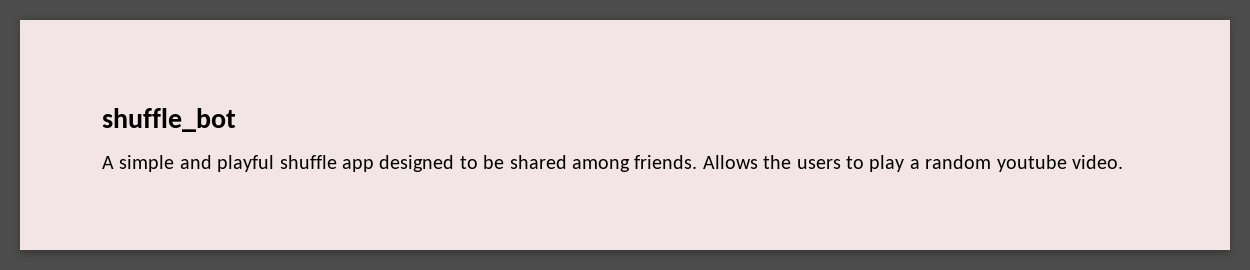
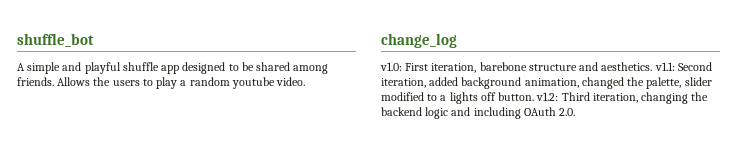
+ change_log
+ v1.0: First iteration, barebone structure and aesthetics. v1.1: Second iteration, added background animation, changed the palette, slider modified to a lights off button. v1.2: Third iteration, changing the backend logic and including OAuth 2.0.

